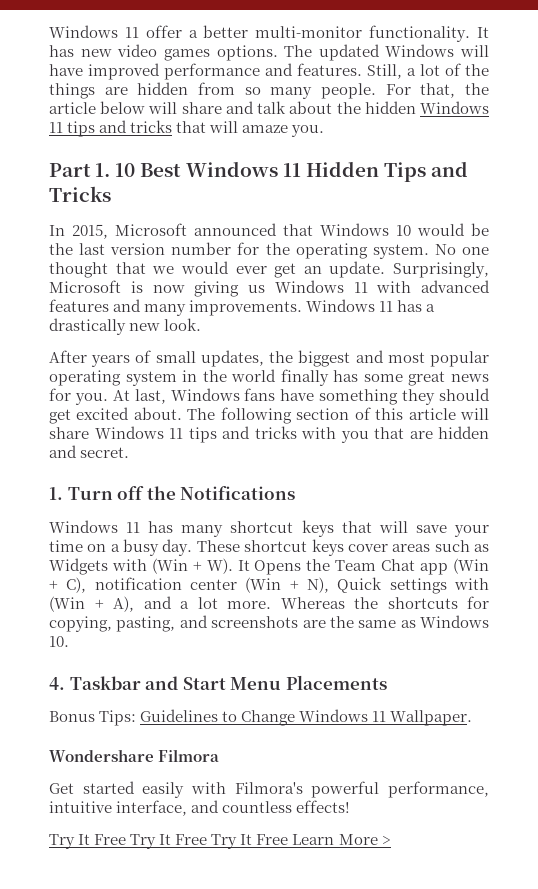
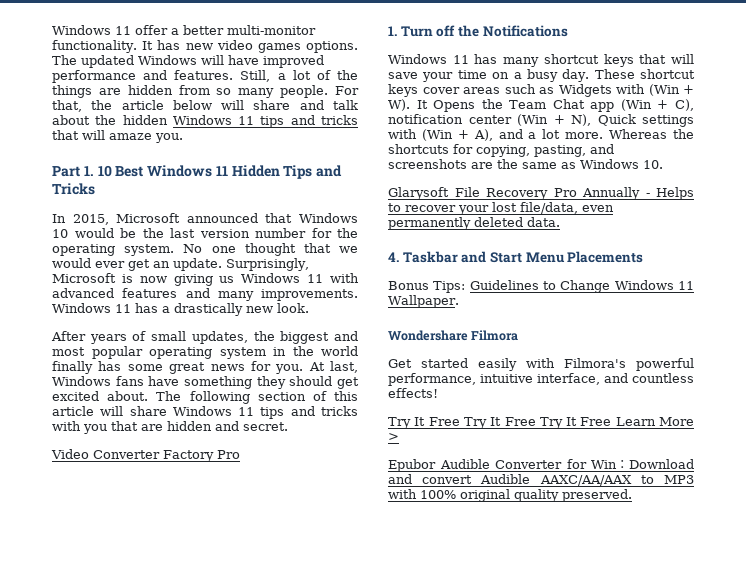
+ Video Converter Factory Pro
+ Glarysoft File Recovery Pro Annually - Helps to recover your lost file/data, even permanently deleted data.
+ Epubor Audible Converter for Win：Download and convert Audible AAXC/AA/AAX to MP3 with 100% original quality preserved.

